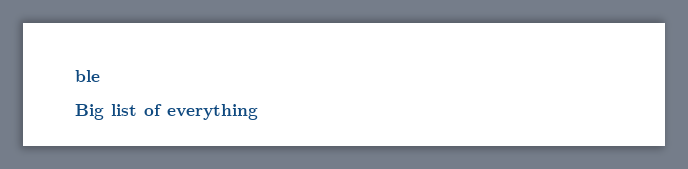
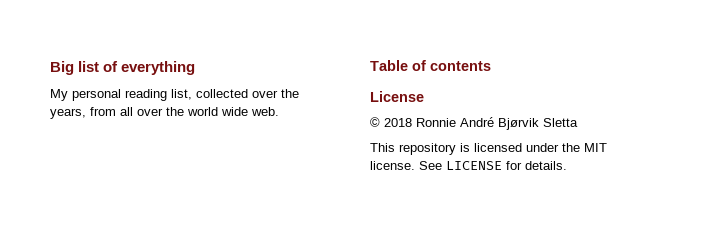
- ble
+ My personal reading list, collected over the years, from all over the world wide web.
+ Table of contents
+ License
+ © 2018 Ronnie André Bjørvik Sletta
+ This repository is licensed under the MIT license. See LICENSE for details.

